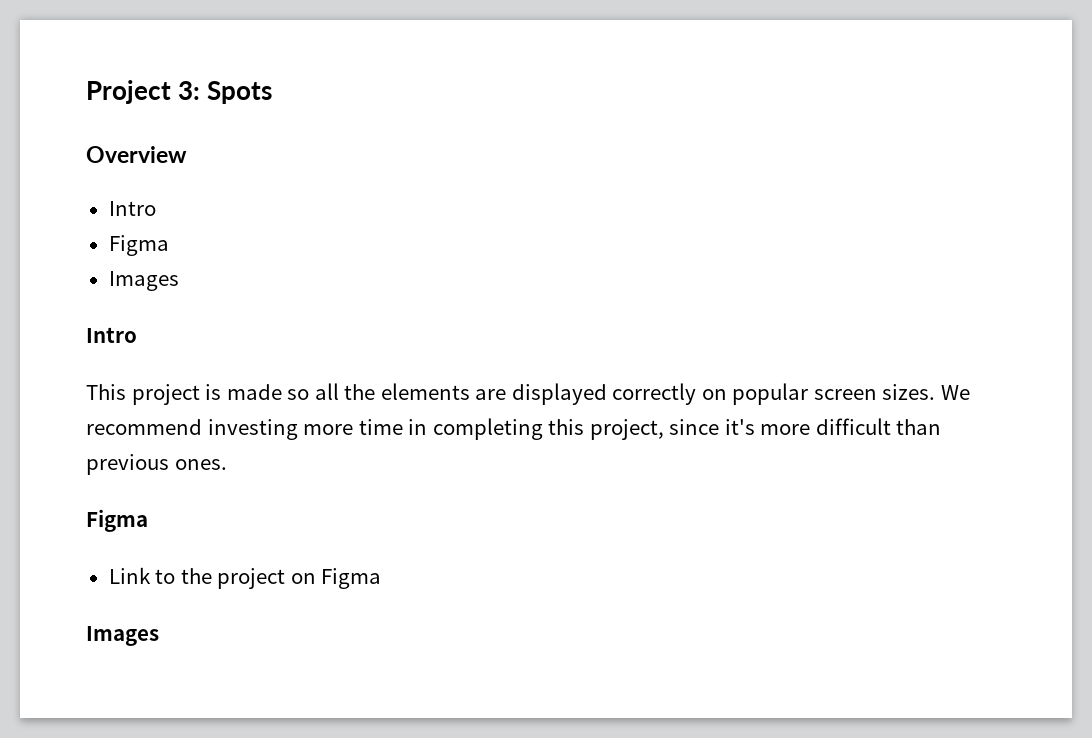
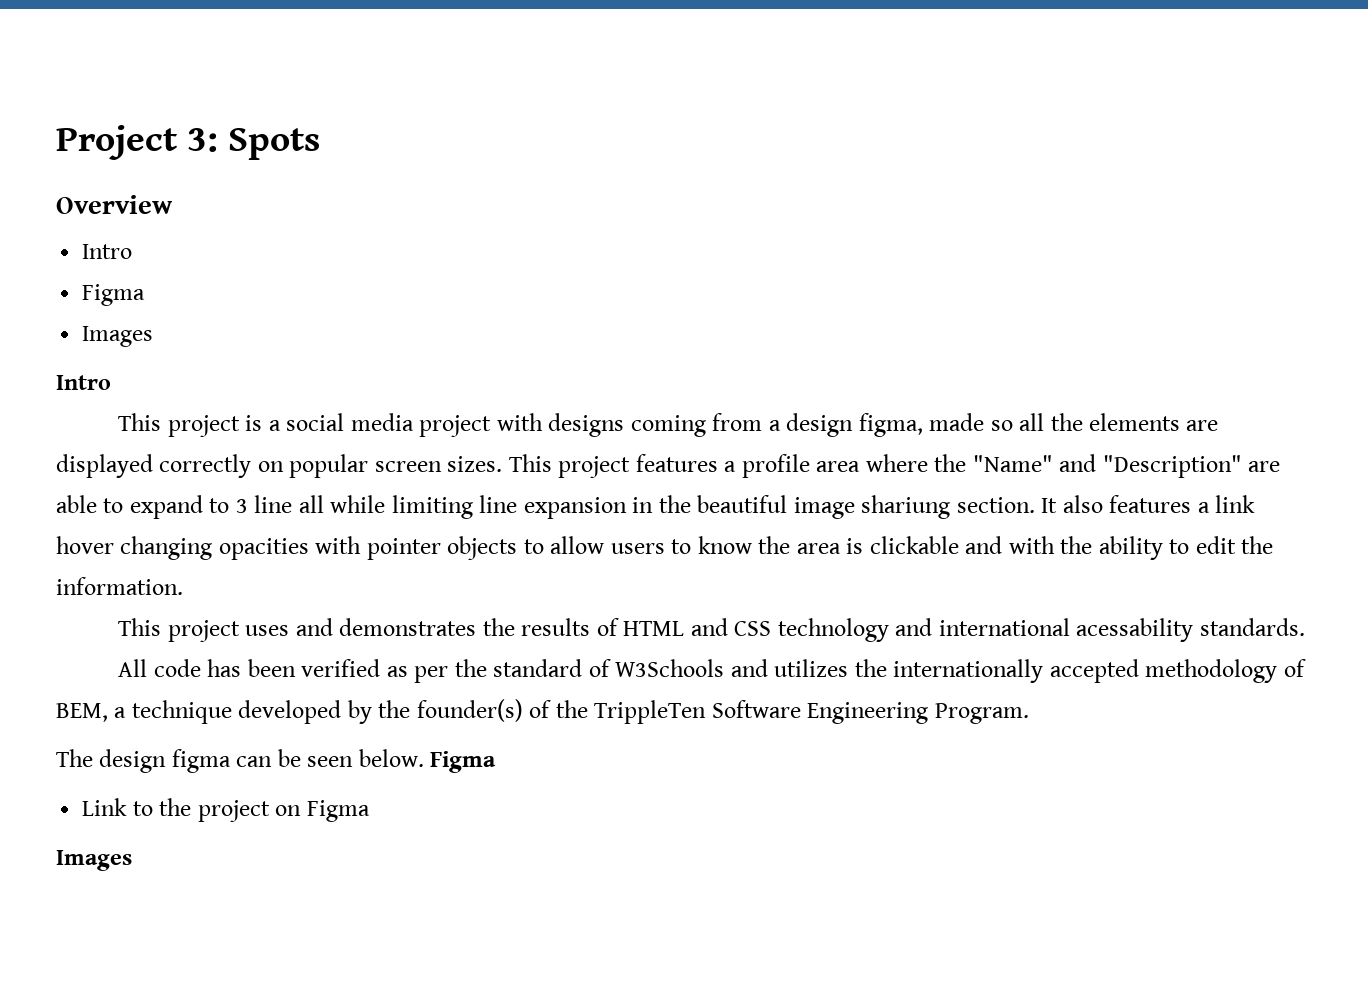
- This project is made so all the elements are displayed correctly on popular screen sizes.
+ This project is a social media project with designs coming from a design figma, made so all the elements are displayed correctly on popular screen sizes.
- We recommend investing more time in completing this project, since it's more difficult than previous ones.
- Figma
+ This project features a profile area where the "Name" and "Description" are able to expand to 3 line all while limiting line expansion in the beautiful image shariung section. It also features a link hover changing opacities with pointer objects to allow users to know the area is clickable and with the ability to edit the information.
+ This project uses and demonstrates the results of HTML and CSS technology and international acessability standards.
+ All code has been verified as per the standard of W3Schools and utilizes the internationally accepted methodology of BEM, a technique developed by the founder(s) of the TrippleTen Software Engineering Program.
+ The design figma can be seen below. Figma

